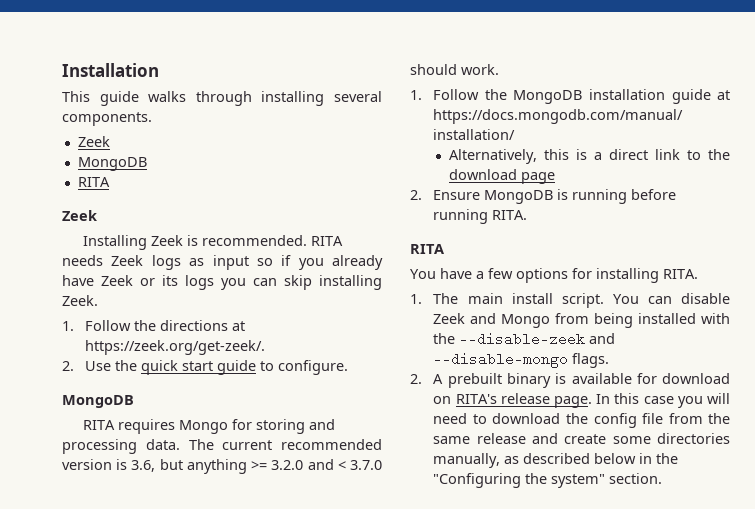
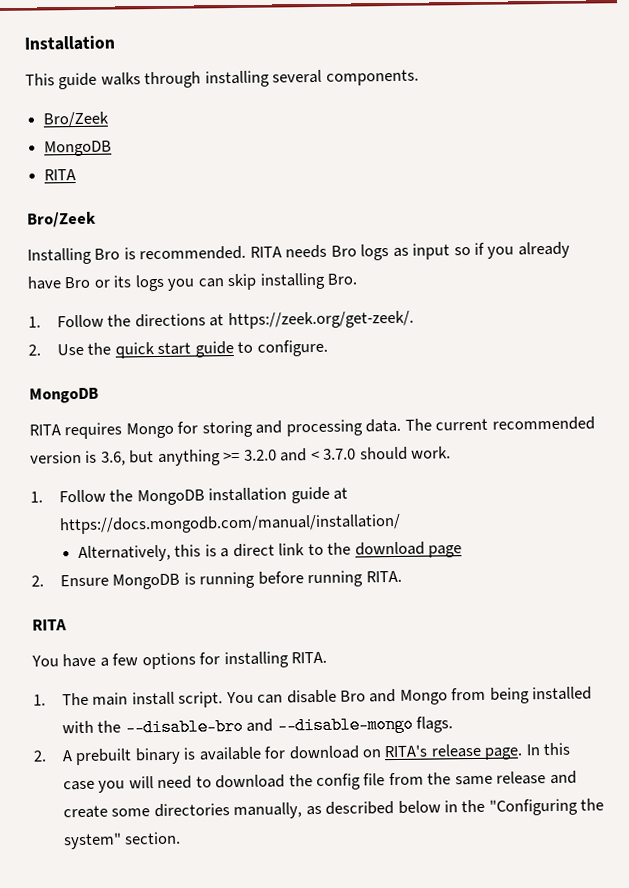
  This guide walks through installing several components.
- Zeek
+ Bro/Zeek
  MongoDB
  RITA
- Zeek
+ Bro/Zeek
- Installing Zeek is recommended.
+ Installing Bro is recommended.
- RITA needs Zeek logs as input so if you already have Zeek or its logs you can skip installing Zeek.
+ RITA needs Bro logs as input so if you already have Bro or its logs you can skip installing Bro.
- You can disable Zeek and Mongo from being installed with the --disable-zeek and --disable-mongo flags.
+ You can disable Bro and Mongo from being installed with the --disable-bro and --disable-mongo flags.

